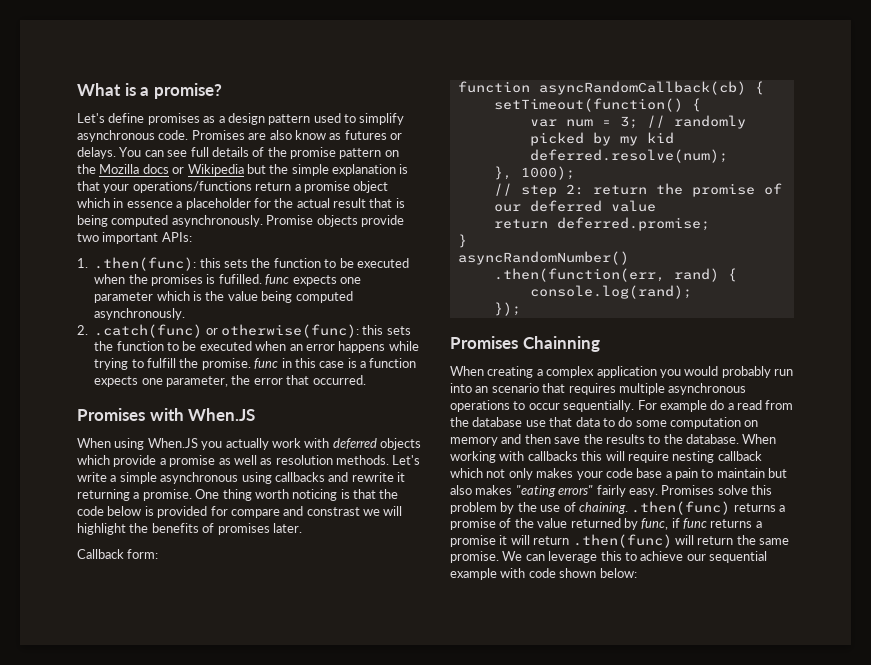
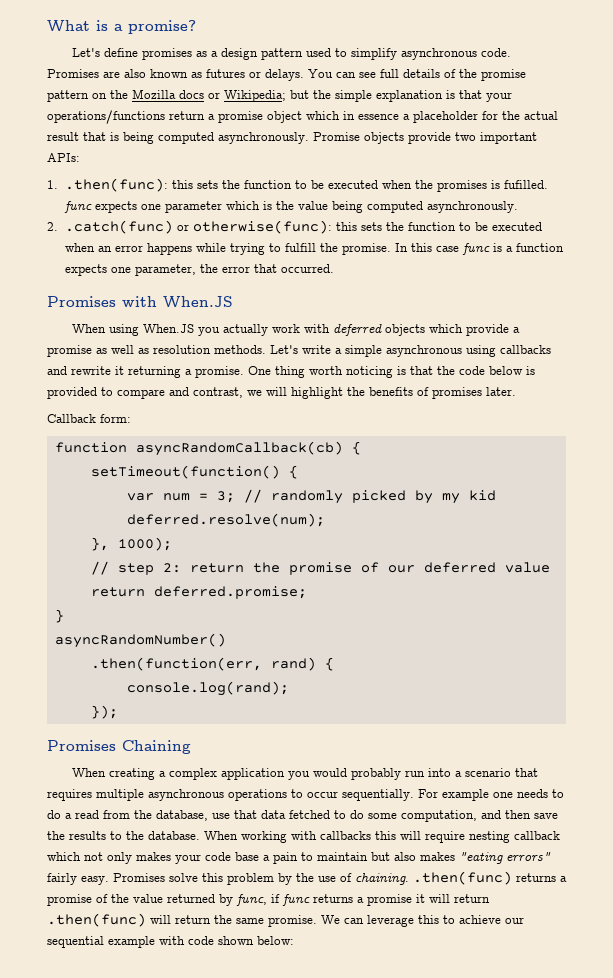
- Promises are also know as futures or delays.
+ Promises are also known as futures or delays.
- You can see full details of the promise pattern on the Mozilla docs or Wikipedia but the simple explanation is that your operations/functions return a promise object which in essence a placeholder for the actual result that is being computed asynchronously.
+ You can see full details of the promise pattern on the Mozilla docs or Wikipedia; but the simple explanation is that your operations/functions return a promise object which in essence a placeholder for the actual result that is being computed asynchronously.
- 2. .catch(func) or otherwise(func): this sets the function to be executed when an error happens while trying to fulfill the promise. func in this case is a function expects one parameter, the error that occurred.
+ 2. .catch(func) or otherwise(func): this sets the function to be executed when an error happens while trying to fulfill the promise. In this case func is a function expects one parameter, the error that occurred.
- One thing worth noticing is that the code below is provided for compare and constrast we will highlight the benefits of promises later.
+ One thing worth noticing is that the code below is provided to compare and contrast, we will highlight the benefits of promises later.
- Promises Chainning
+ Promises Chaining
- When creating a complex application you would probably run into an scenario that requires multiple asynchronous operations to occur sequentially.
+ When creating a complex application you would probably run into a scenario that requires multiple asynchronous operations to occur sequentially.
- For example do a read from the database use that data to do some computation on memory and then save the results to the database.
+ For example one needs to do a read from the database, use that data fetched to do some computation, and then save the results to the database.

